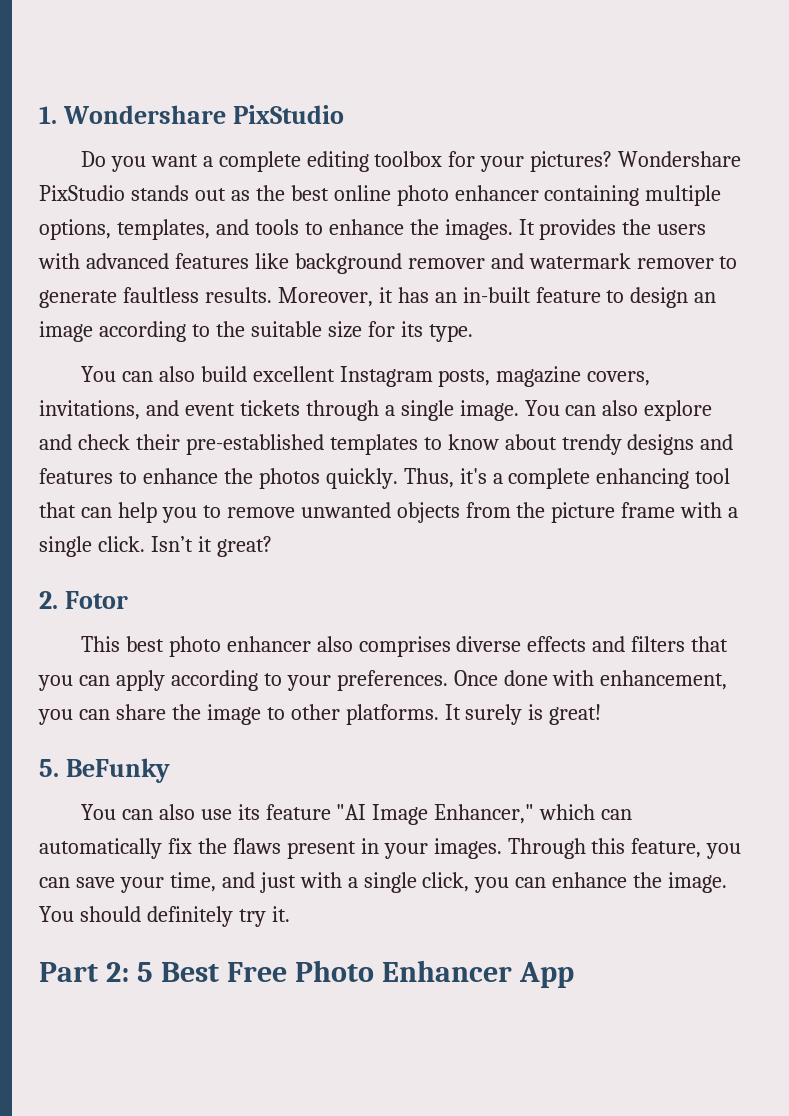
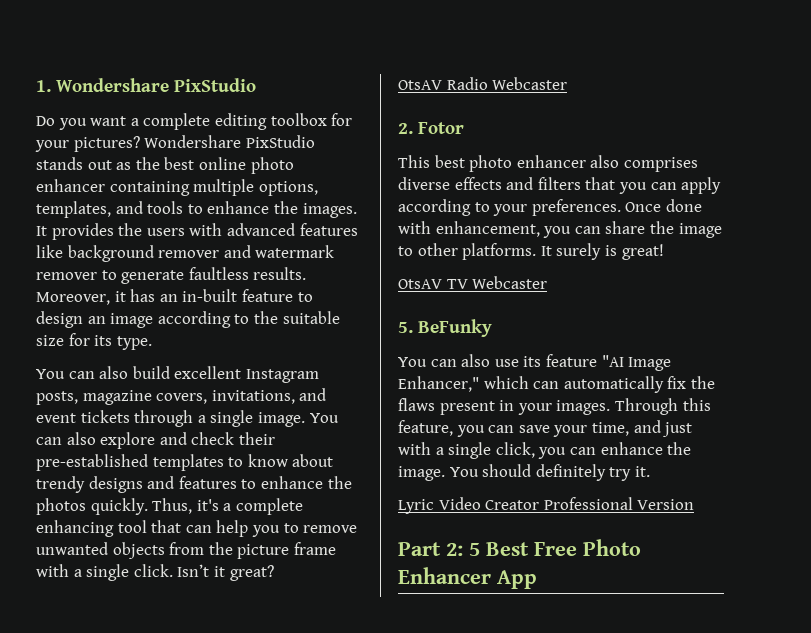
+ OtsAV Radio Webcaster
+ OtsAV TV Webcaster
+ Lyric Video Creator Professional Version

